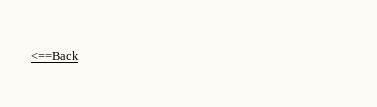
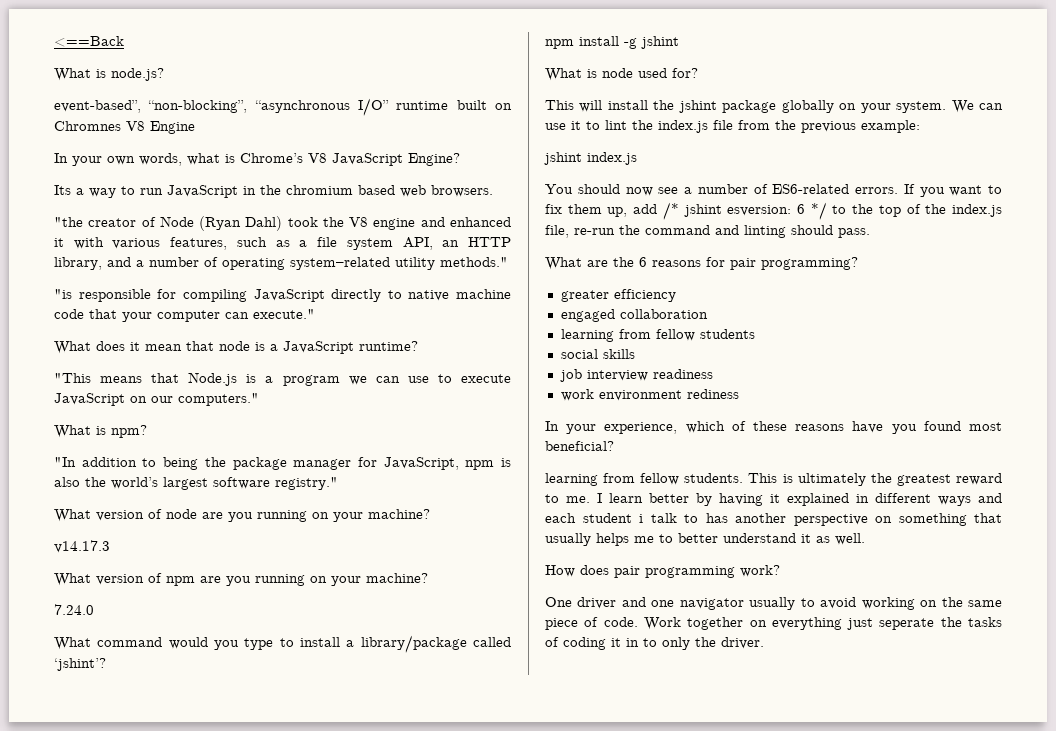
+ What is node.js?
+ event-based”, “non-blocking”, “asynchronous I/O” runtime built on Chromnes V8 Engine
+ In your own words, what is Chrome’s V8 JavaScript Engine?
+ Its a way to run JavaScript in the chromium based web browsers.
+ "the creator of Node (Ryan Dahl) took the V8 engine and enhanced it with various features, such as a file system API, an HTTP library, and a number of operating system–related utility methods."
+ "is responsible for compiling JavaScript directly to native machine code that your computer can execute."
+ What does it mean that node is a JavaScript runtime?
+ "This means that Node.js is a program we can use to execute JavaScript on our computers."
+ What is npm?
+ "In addition to being the package manager for JavaScript, npm is also the world’s largest software registry."
+ What version of node are you running on your machine?
+ v14.17.3
+ What version of npm are you running on your machine?
+ 7.24.0
+ What command would you type to install a library/package called ‘jshint’?
+ npm install -g jshint
+ What is node used for?
+ This will install the jshint package globally on your system. We can use it to lint the index.js file from the previous example:
+ jshint index.js
+ You should now see a number of ES6-related errors. If you want to fix them up, add /* jshint esversion: 6 */ to the top of the index.js file, re-run the command and linting should pass.
+ What are the 6 reasons for pair programming?
+ greater efficiency
+ engaged collaboration
+ learning from fellow students
+ social skills
+ job interview readiness
+ work environment rediness
+ In your experience, which of these reasons have you found most beneficial?
+ learning from fellow students. This is ultimately the greatest reward to me. I learn better by having it explained in different ways and each student i talk to has another perspective on something that usually helps me to better understand it as well.
+ How does pair programming work?
+ One driver and one navigator usually to avoid working on the same piece of code. Work together on everything just seperate the tasks of coding it in to only the driver.

